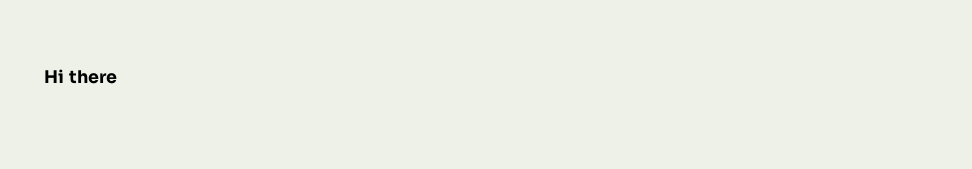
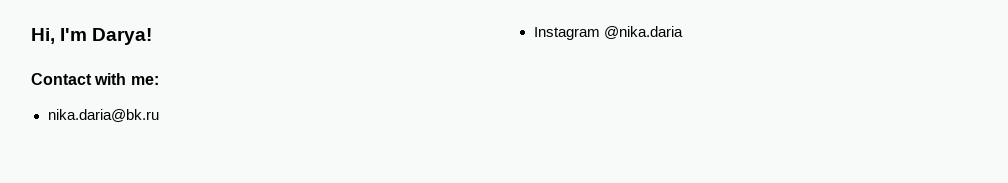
- Hi there
+ Hi, I'm Darya!
+ Contact with me:
+ nika.daria@bk.ru
+ Instagram @nika.daria

